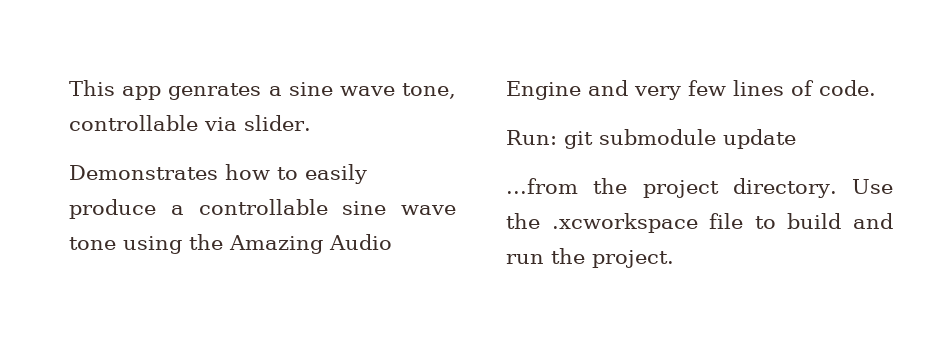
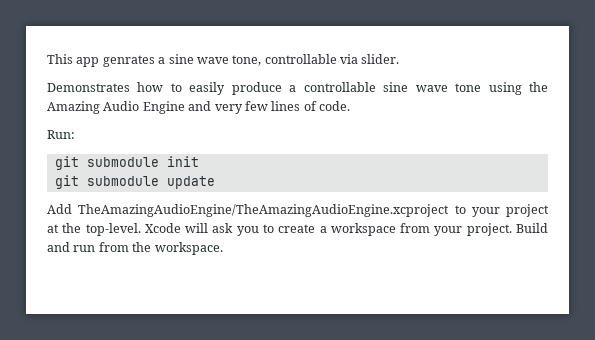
- Run: git submodule update
+ Run:
+ git submodule init
+ git submodule update
- ...from the project directory. Use the .xcworkspace file to build and run the project.
+ Add TheAmazingAudioEngine/TheAmazingAudioEngine.xcproject to your project at the top-level. Xcode will ask you to create a workspace from your project. Build and run from the workspace.

